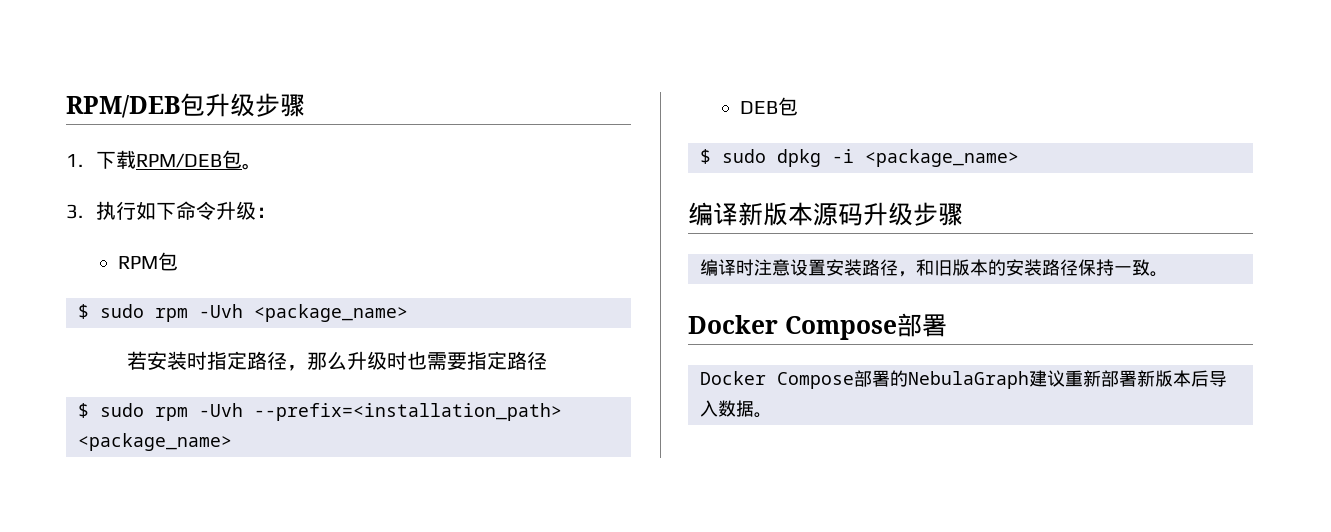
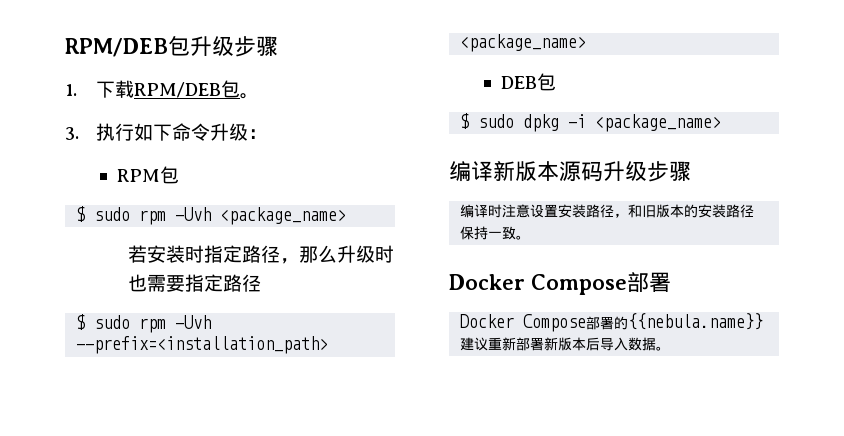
- Docker Compose部署的NebulaGraph建议重新部署新版本后导入数据。
+ Docker Compose部署的{{nebula.name}}建议重新部署新版本后导入数据。

